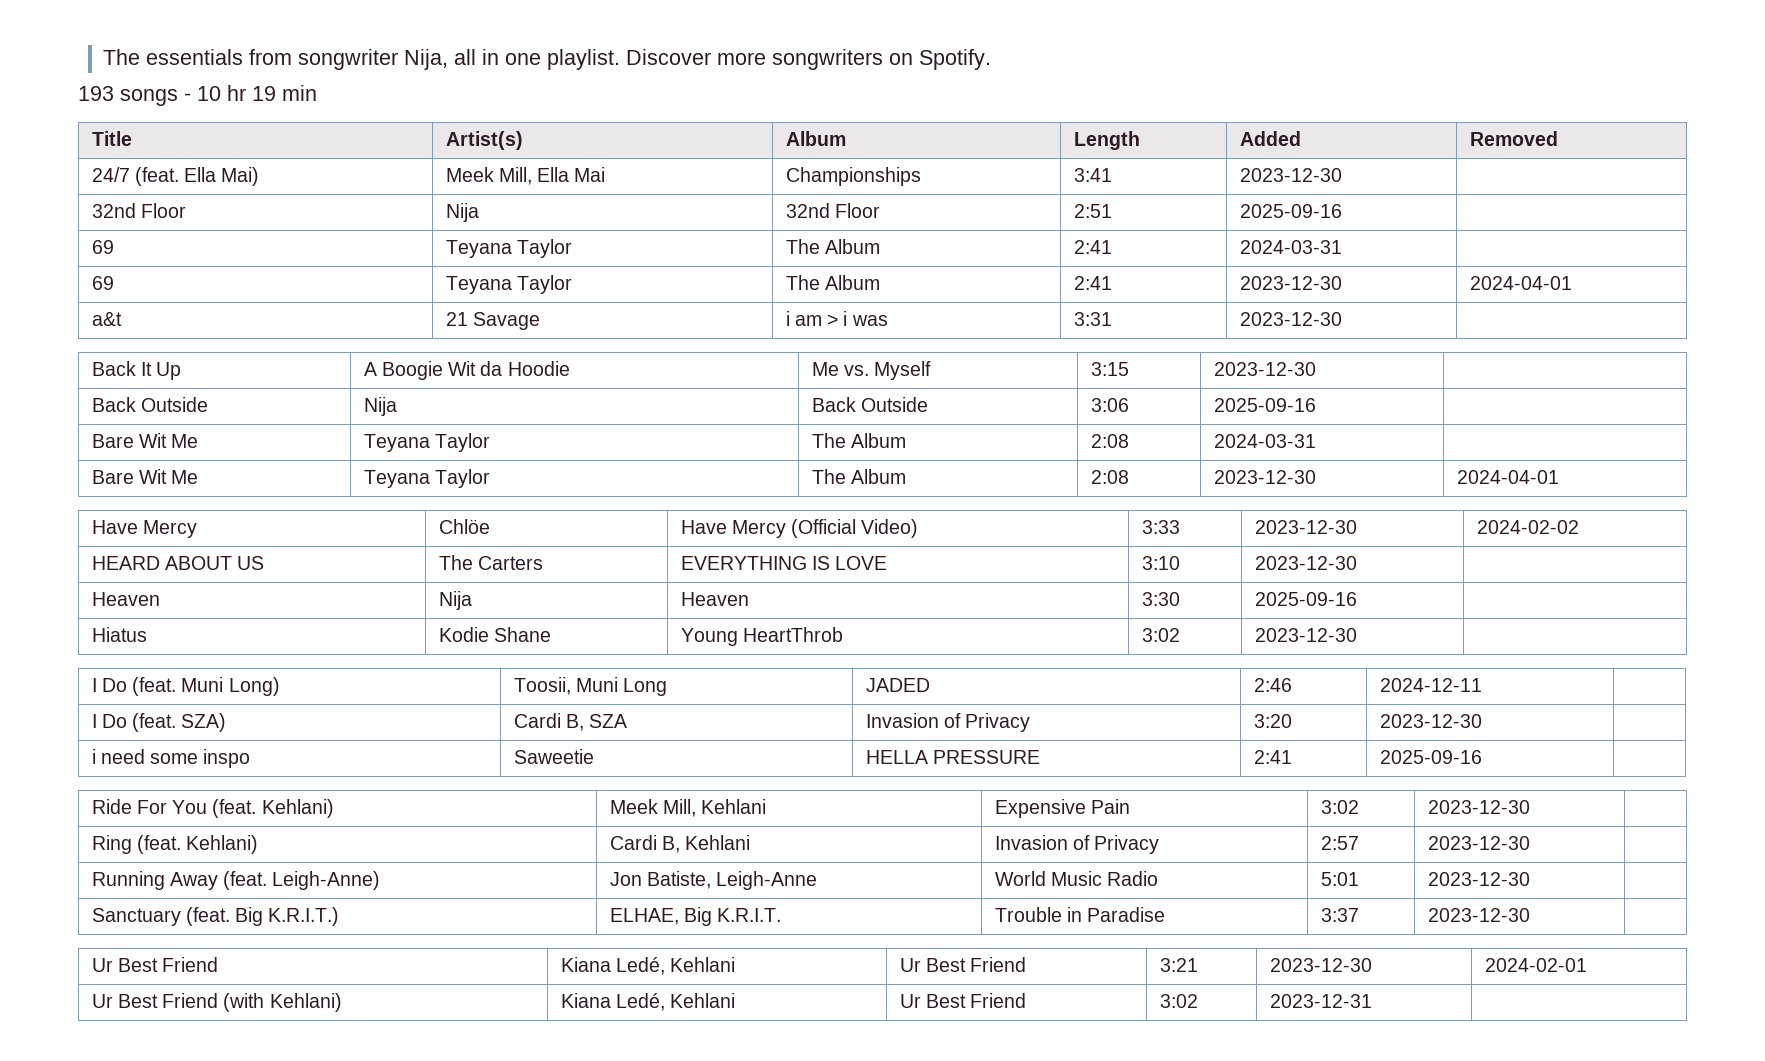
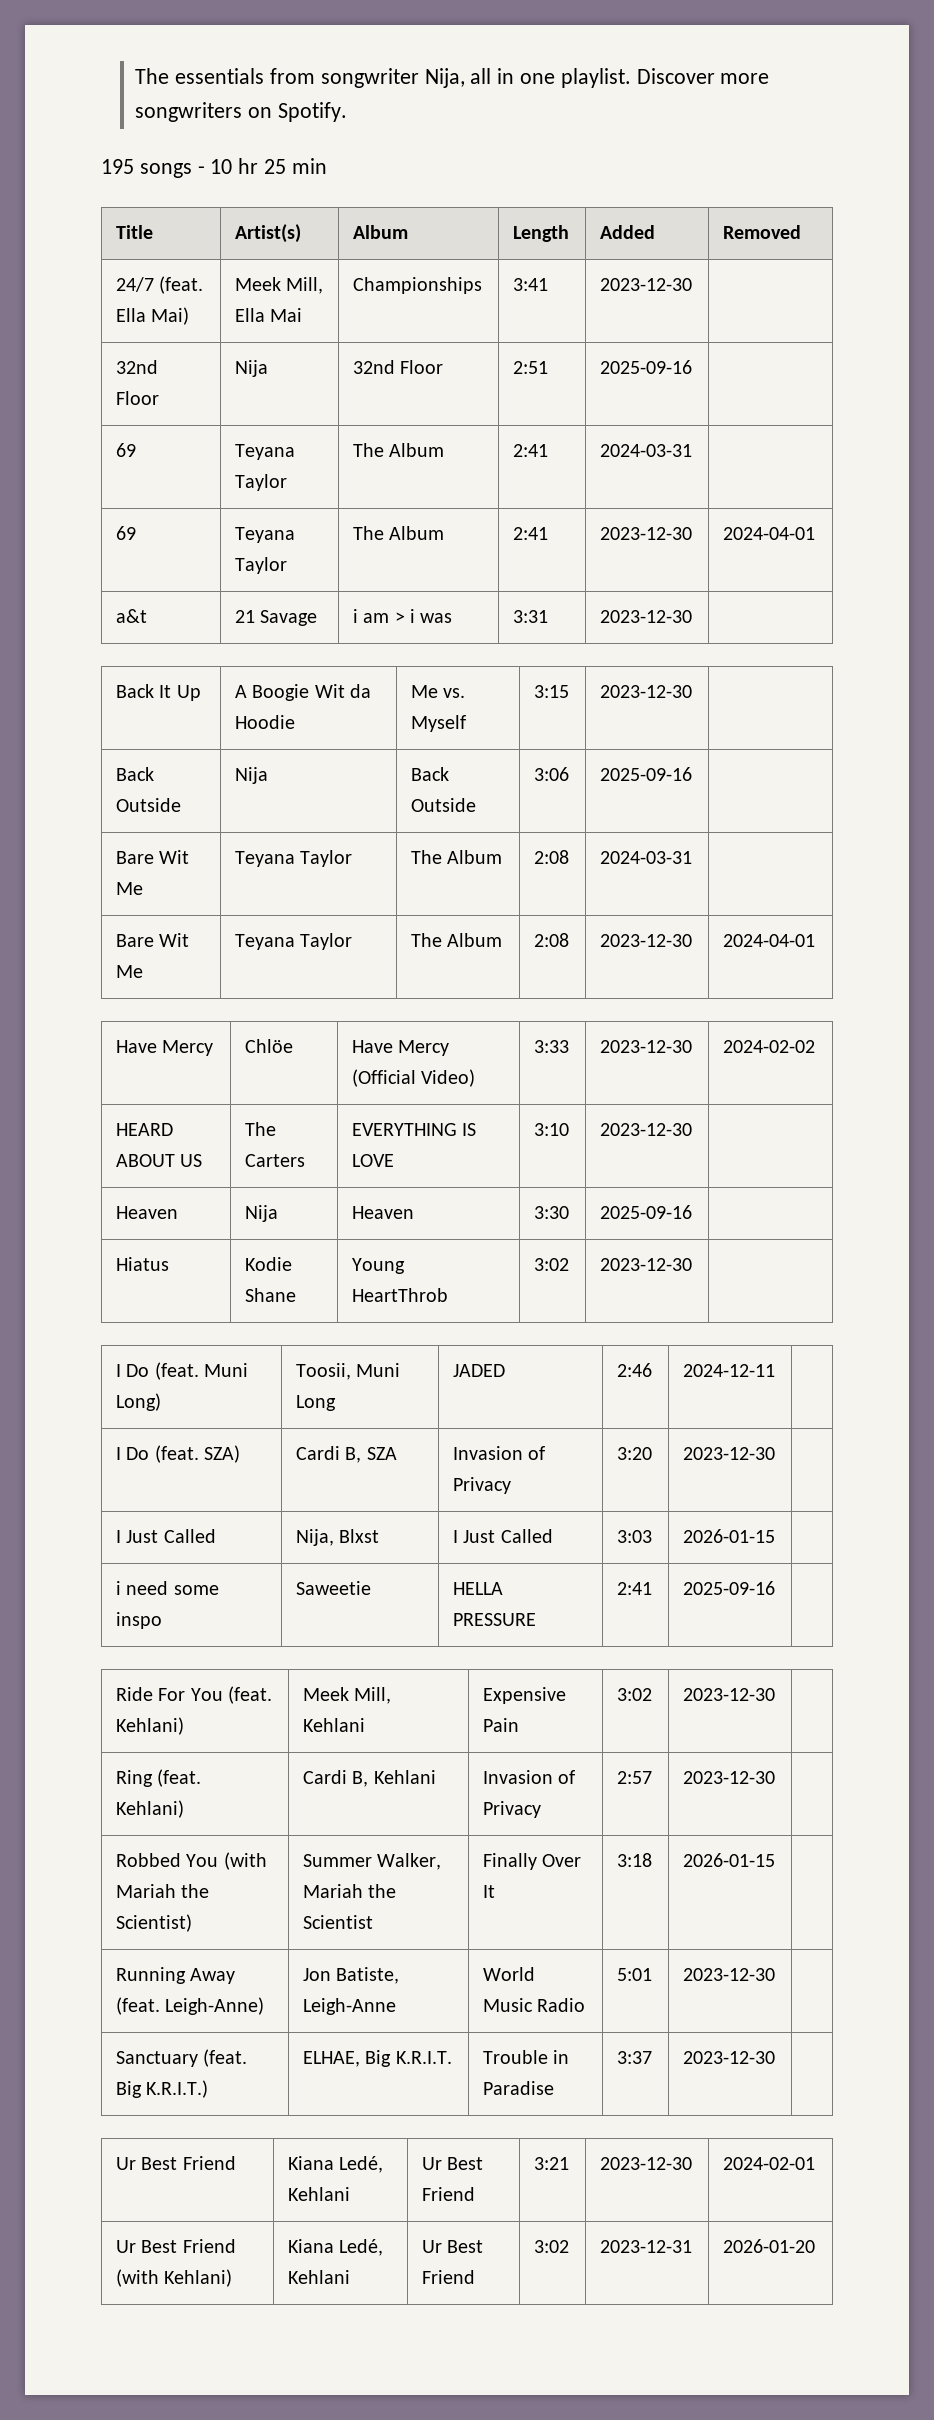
- 193 songs - 10 hr 19 min
+ 195 songs - 10 hr 25 min
+ I Just Called | Nija, Blxst | I Just Called | 3:03 | 2026-01-15 |
+ Robbed You (with Mariah the Scientist) | Summer Walker, Mariah the Scientist | Finally Over It | 3:18 | 2026-01-15 |
- Ur Best Friend (with Kehlani) | Kiana Ledé, Kehlani | Ur Best Friend | 3:02 | 2023-12-31 |
+ Ur Best Friend (with Kehlani) | Kiana Ledé, Kehlani | Ur Best Friend | 3:02 | 2023-12-31 | 2026-01-20

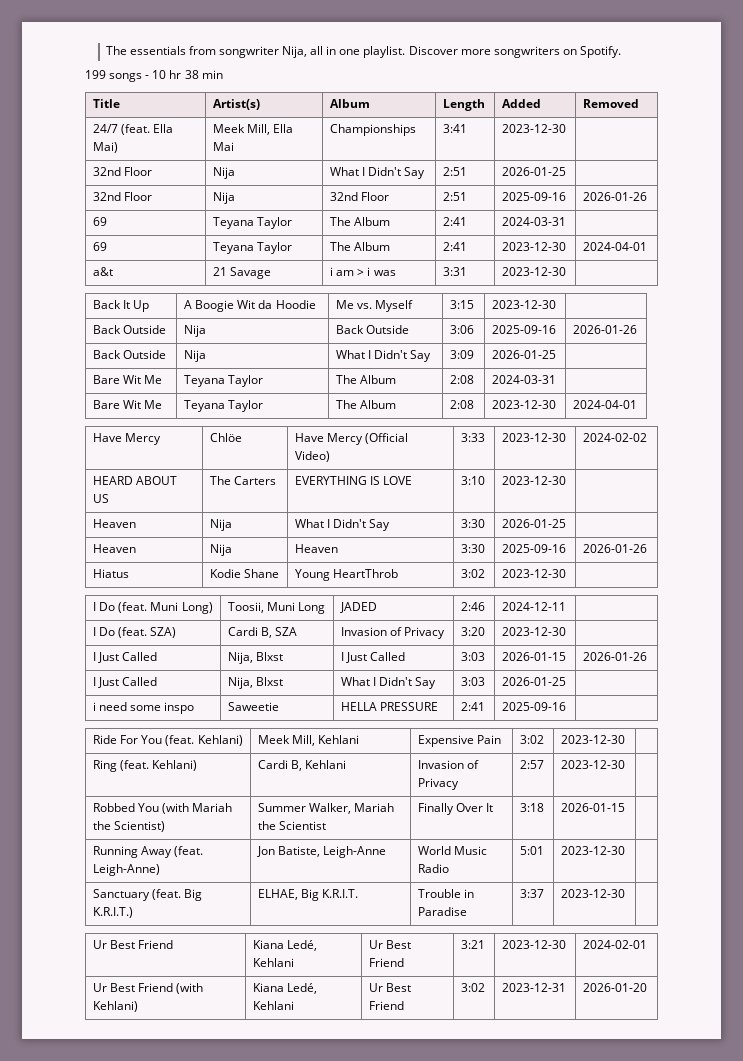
- 195 songs - 10 hr 25 min
+ 199 songs - 10 hr 38 min
+ 32nd Floor | Nija | What I Didn't Say | 2:51 | 2026-01-25 |
- 32nd Floor | Nija | 32nd Floor | 2:51 | 2025-09-16 |
+ 32nd Floor | Nija | 32nd Floor | 2:51 | 2025-09-16 | 2026-01-26
- Back Outside | Nija | Back Outside | 3:06 | 2025-09-16 |
+ Back Outside | Nija | Back Outside | 3:06 | 2025-09-16 | 2026-01-26
+ Back Outside | Nija | What I Didn't Say | 3:09 | 2026-01-25 |
+ Heaven | Nija | What I Didn't Say | 3:30 | 2026-01-25 |
- Heaven | Nija | Heaven | 3:30 | 2025-09-16 |
+ Heaven | Nija | Heaven | 3:30 | 2025-09-16 | 2026-01-26
- I Just Called | Nija, Blxst | I Just Called | 3:03 | 2026-01-15 |
+ I Just Called | Nija, Blxst | I Just Called | 3:03 | 2026-01-15 | 2026-01-26
+ I Just Called | Nija, Blxst | What I Didn't Say | 3:03 | 2026-01-25 |

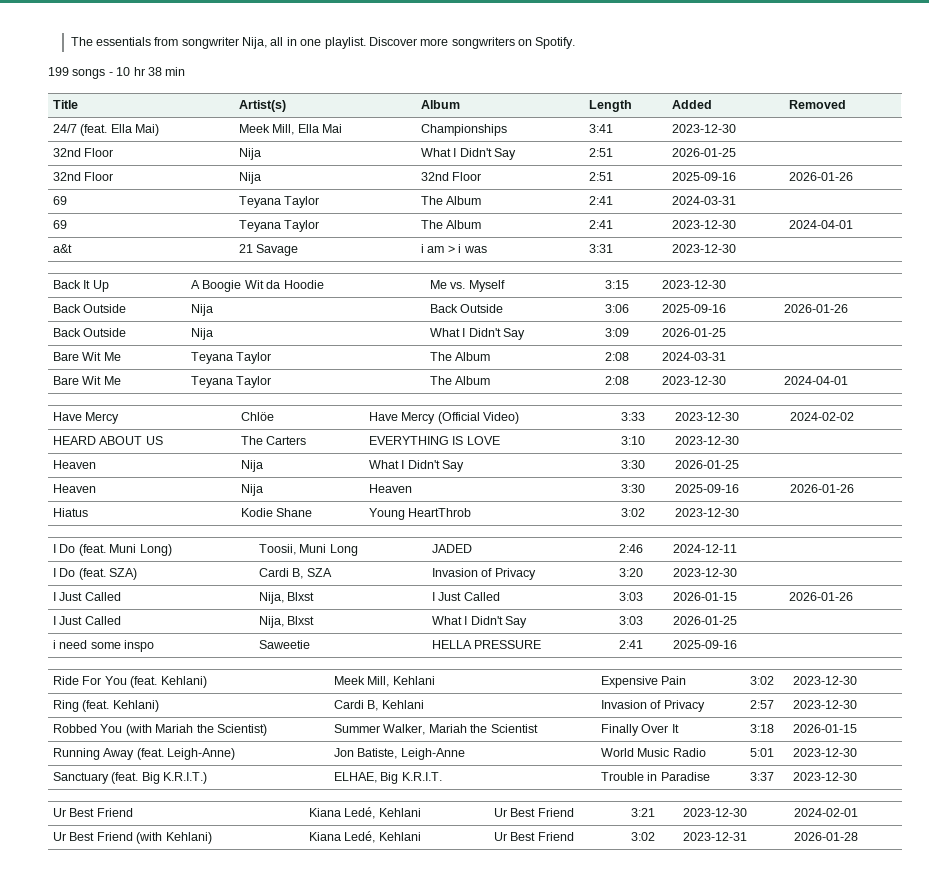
- Ur Best Friend (with Kehlani) | Kiana Ledé, Kehlani | Ur Best Friend | 3:02 | 2023-12-31 | 2026-01-20
+ Ur Best Friend (with Kehlani) | Kiana Ledé, Kehlani | Ur Best Friend | 3:02 | 2023-12-31 | 2026-01-28

